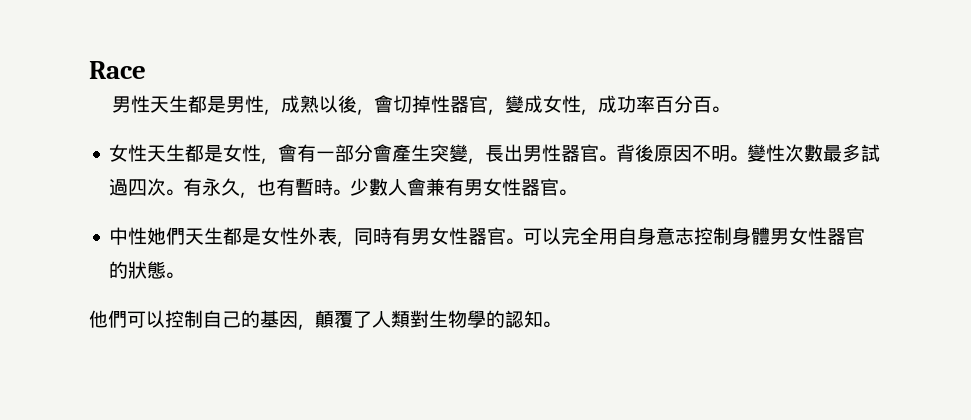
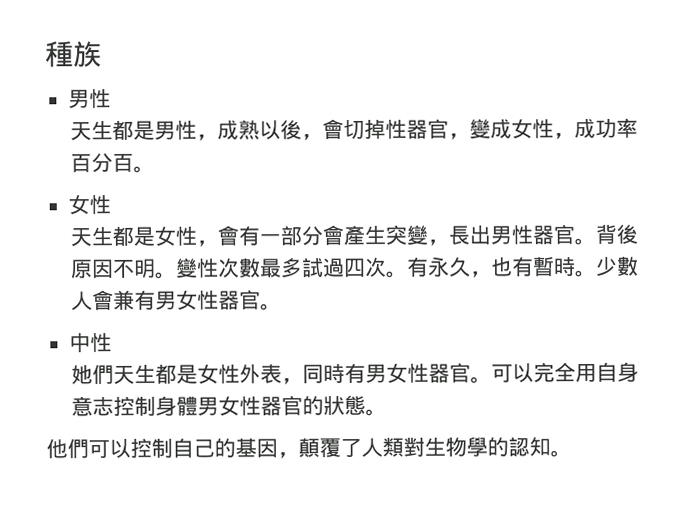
- Race
- 男性天生都是男性，成熟以後，會切掉性器官，變成女性，成功率百分百。
- 女性天生都是女性，會有一部分會產生突變，長出男性器官。
+ 種族
+ 男性
+ 天生都是男性，成熟以後，會切掉性器官，變成女性，成功率百分百。
+ 女性
+ 天生都是女性，會有一部分會產生突變，長出男性器官。
- 中性她們天生都是女性外表，同時有男女性器官。
+ 中性
+ 她們天生都是女性外表，同時有男女性器官。

